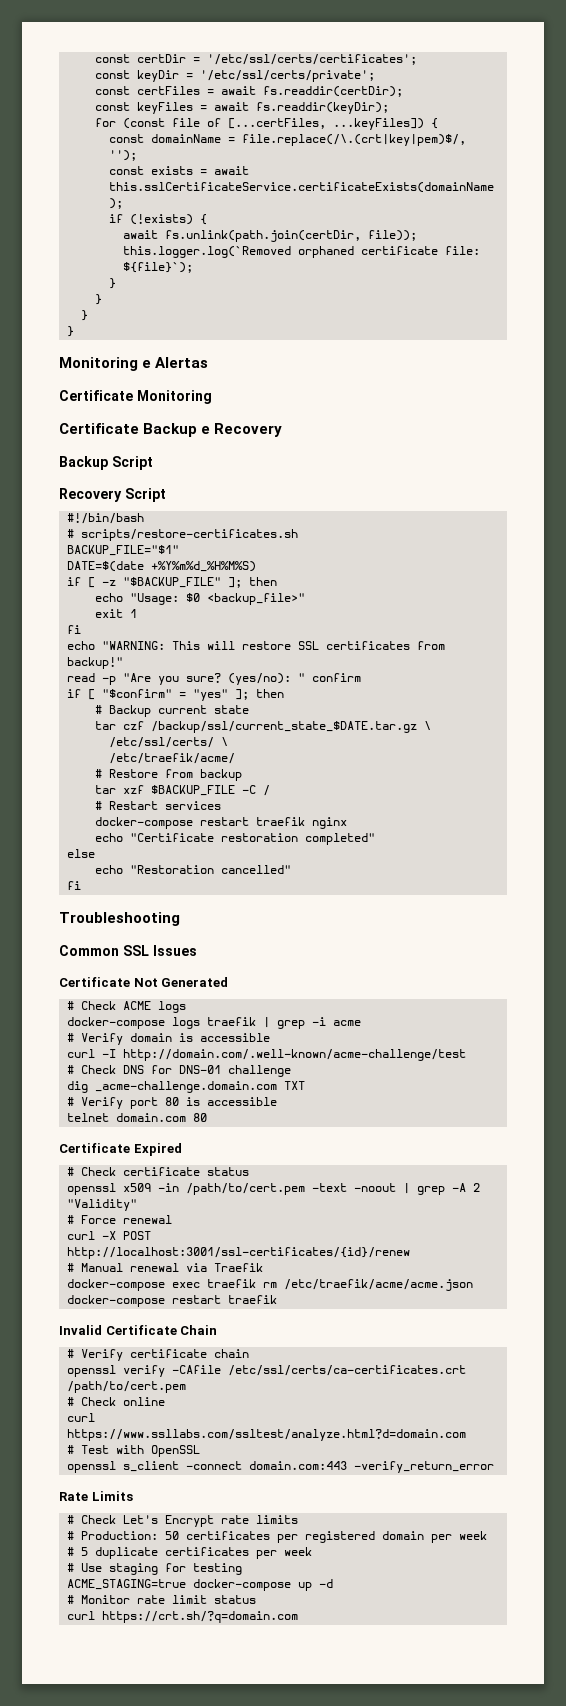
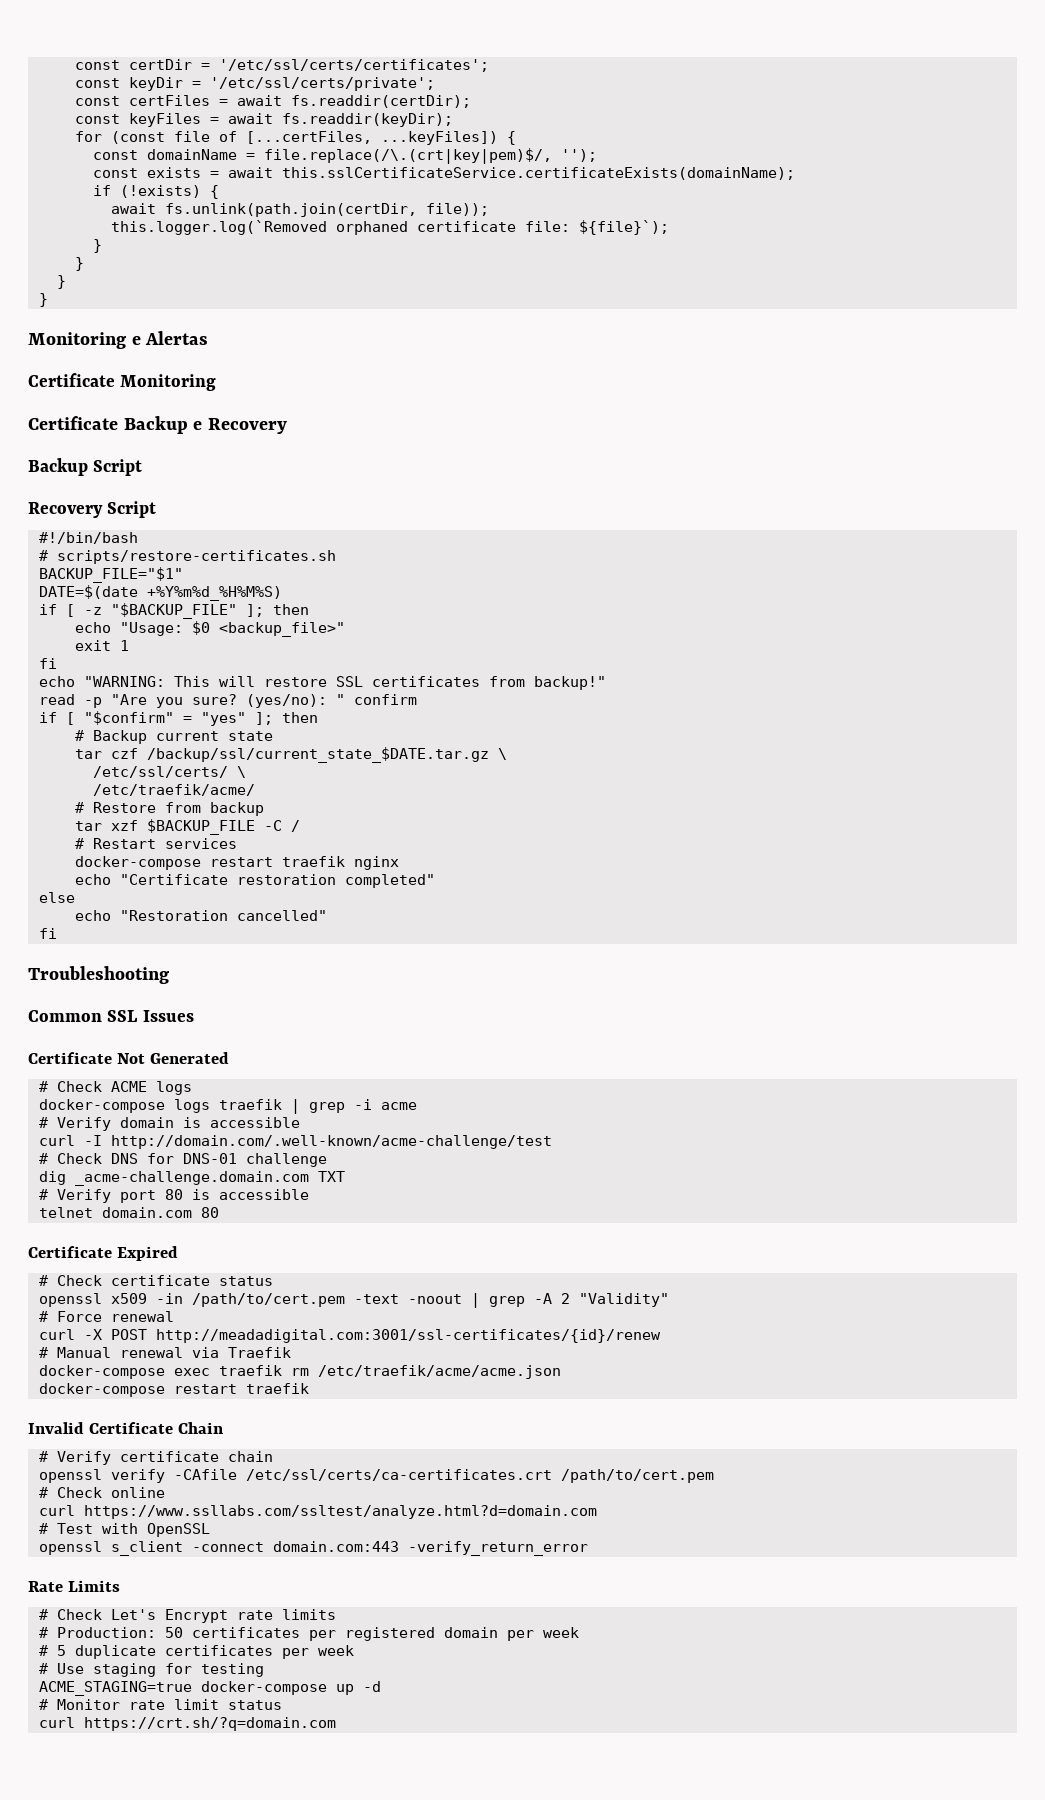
- curl -X POST http://localhost:3001/ssl-certificates/{id}/renew
+ curl -X POST http://meadadigital.com:3001/ssl-certificates/{id}/renew

